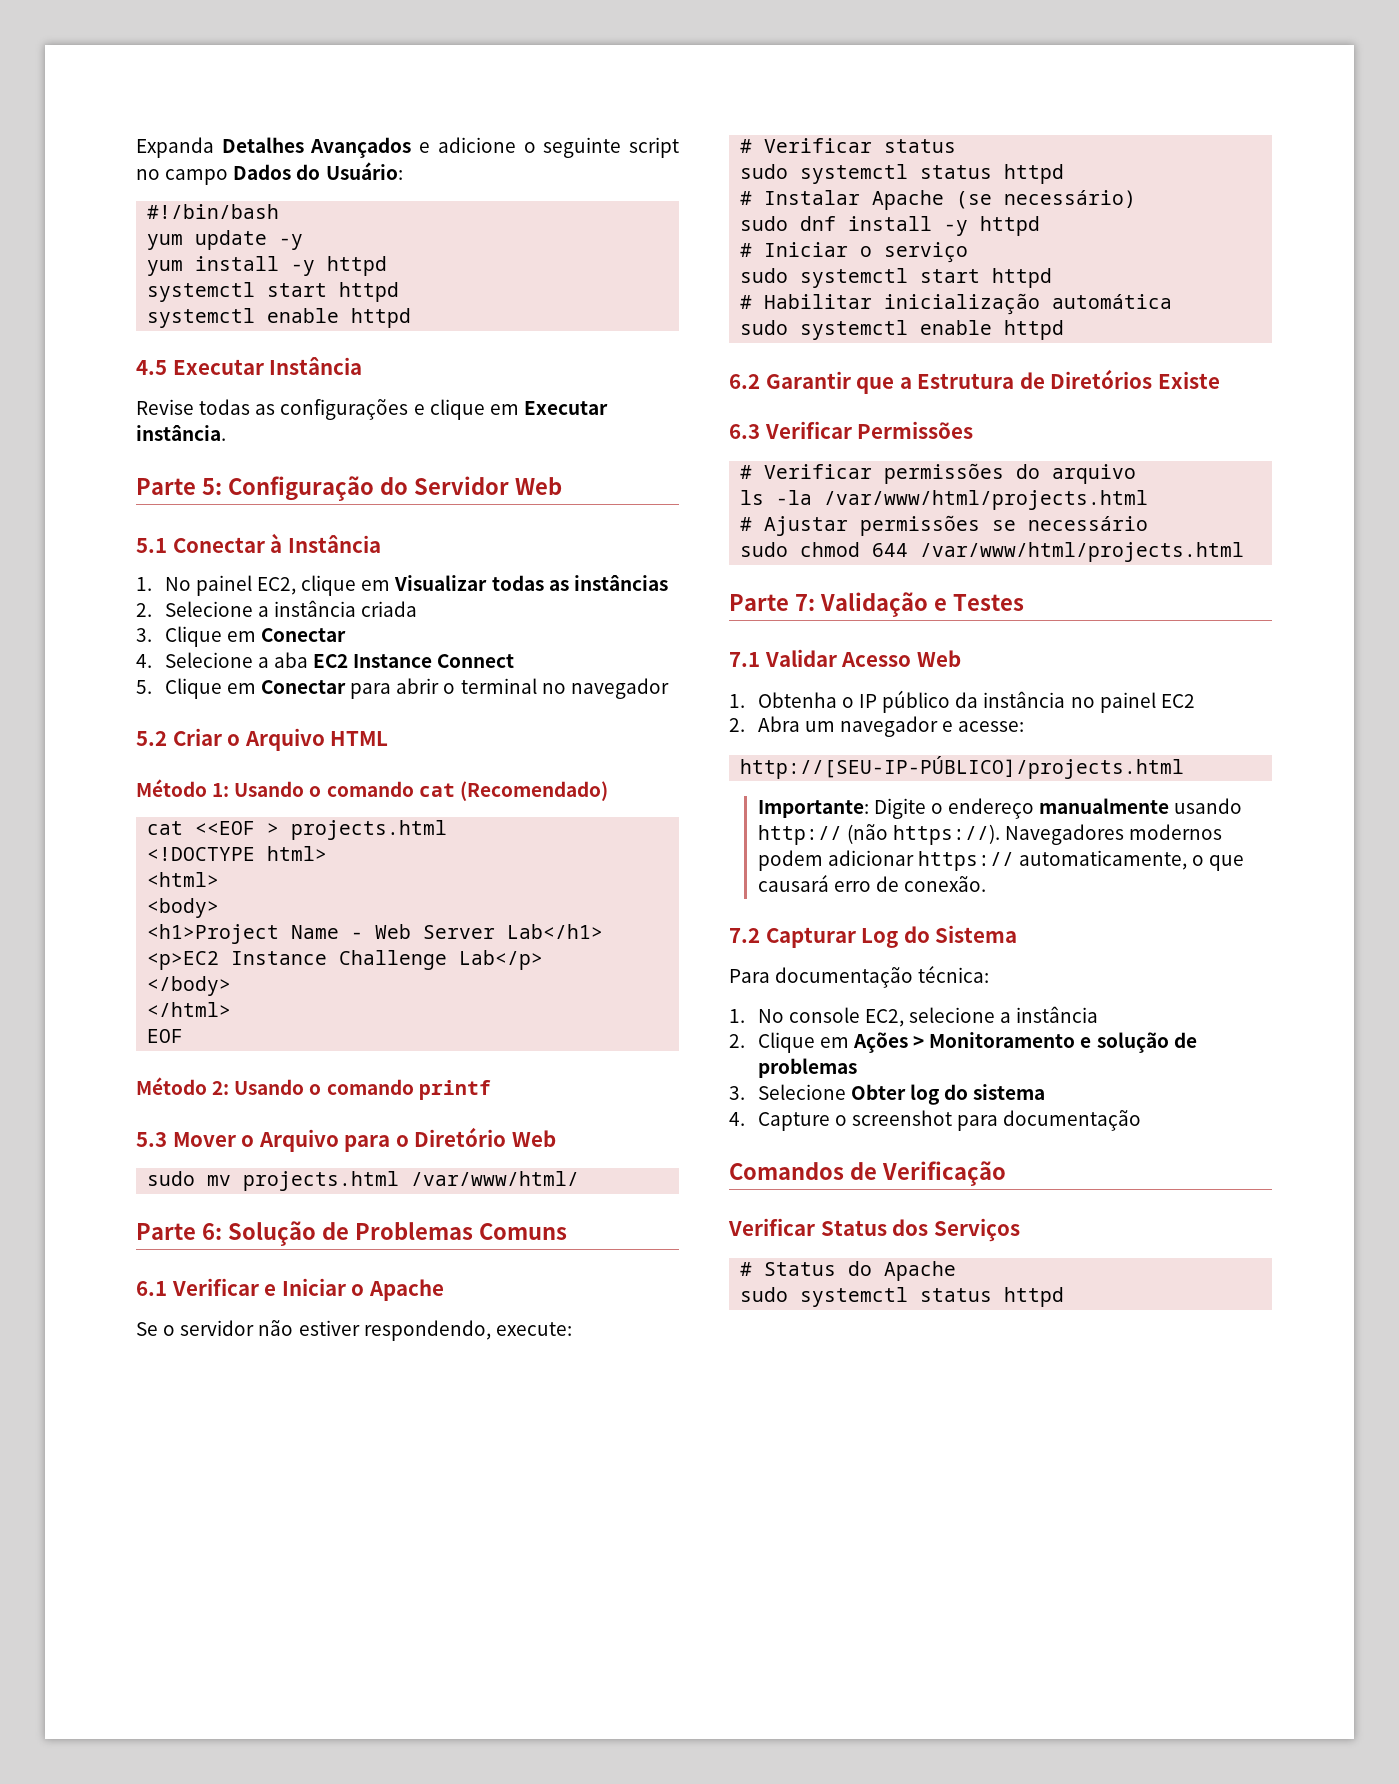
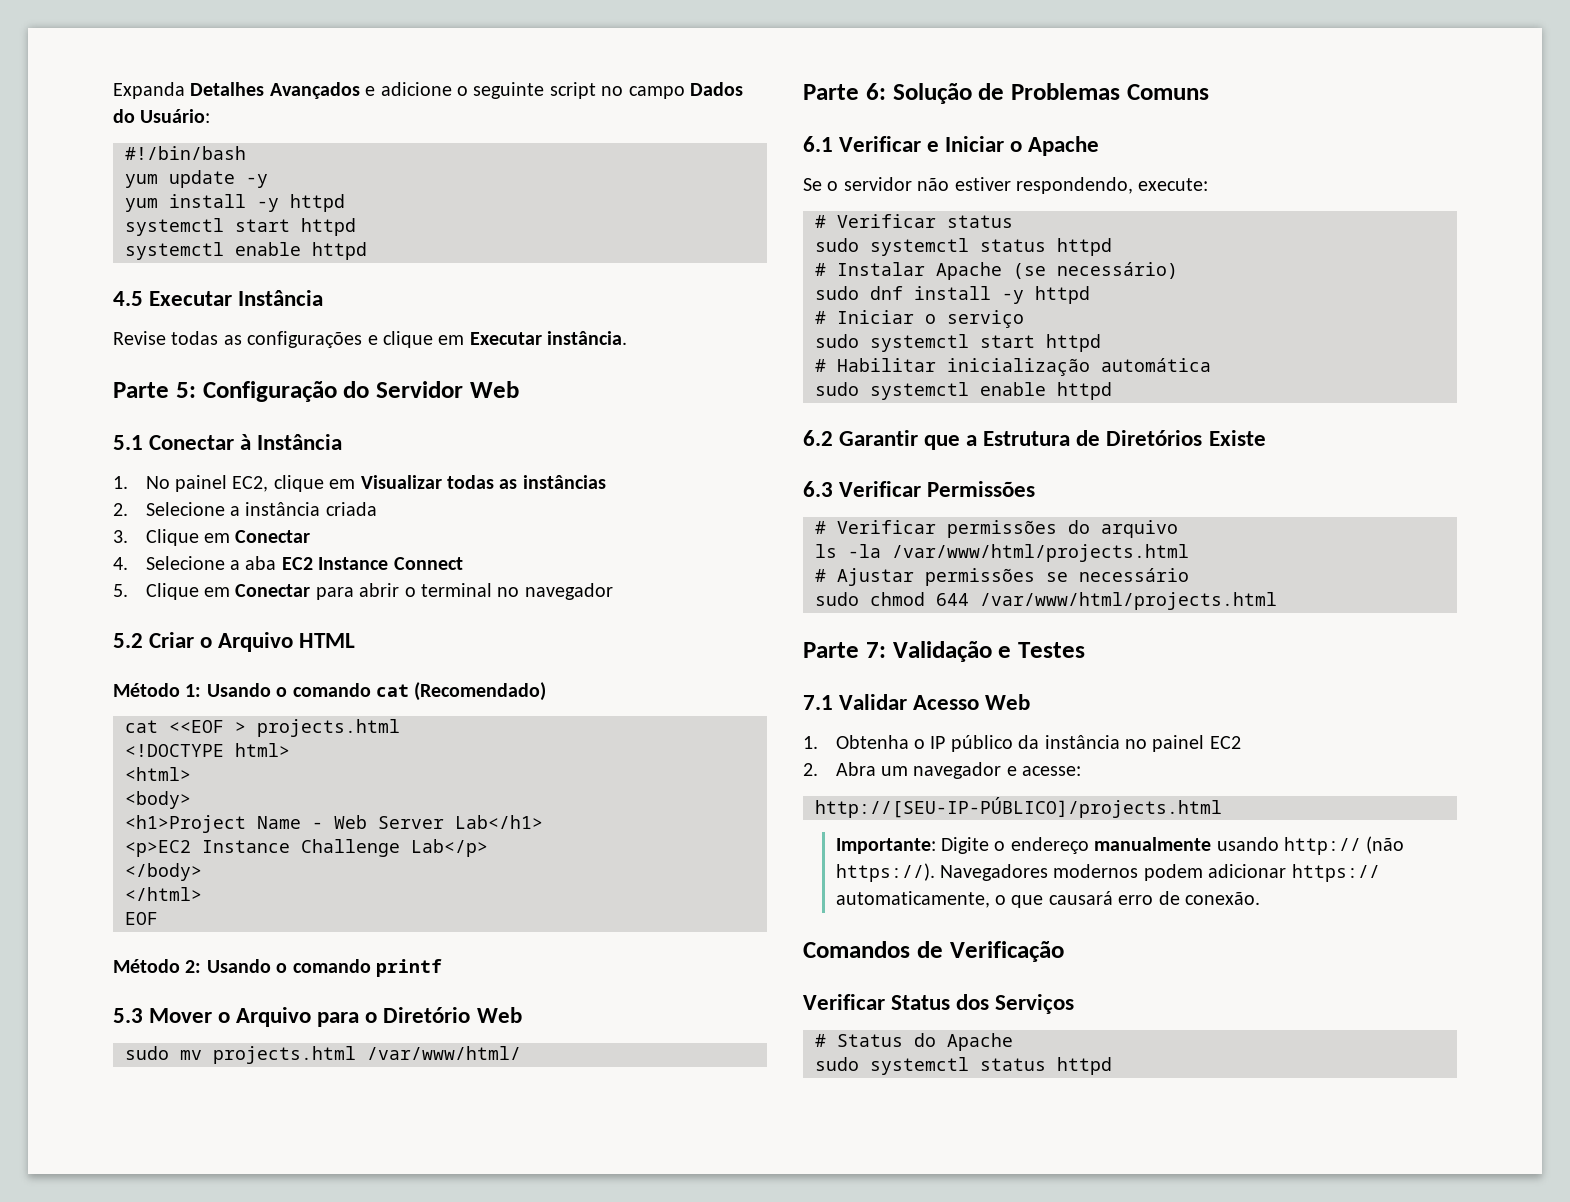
- 7.2 Capturar Log do Sistema
- Para documentação técnica:
- 1. No console EC2, selecione a instância
- 2. Clique em Ações > Monitoramento e solução de problemas
- 3. Selecione Obter log do sistema
- 4. Capture o screenshot para documentação

